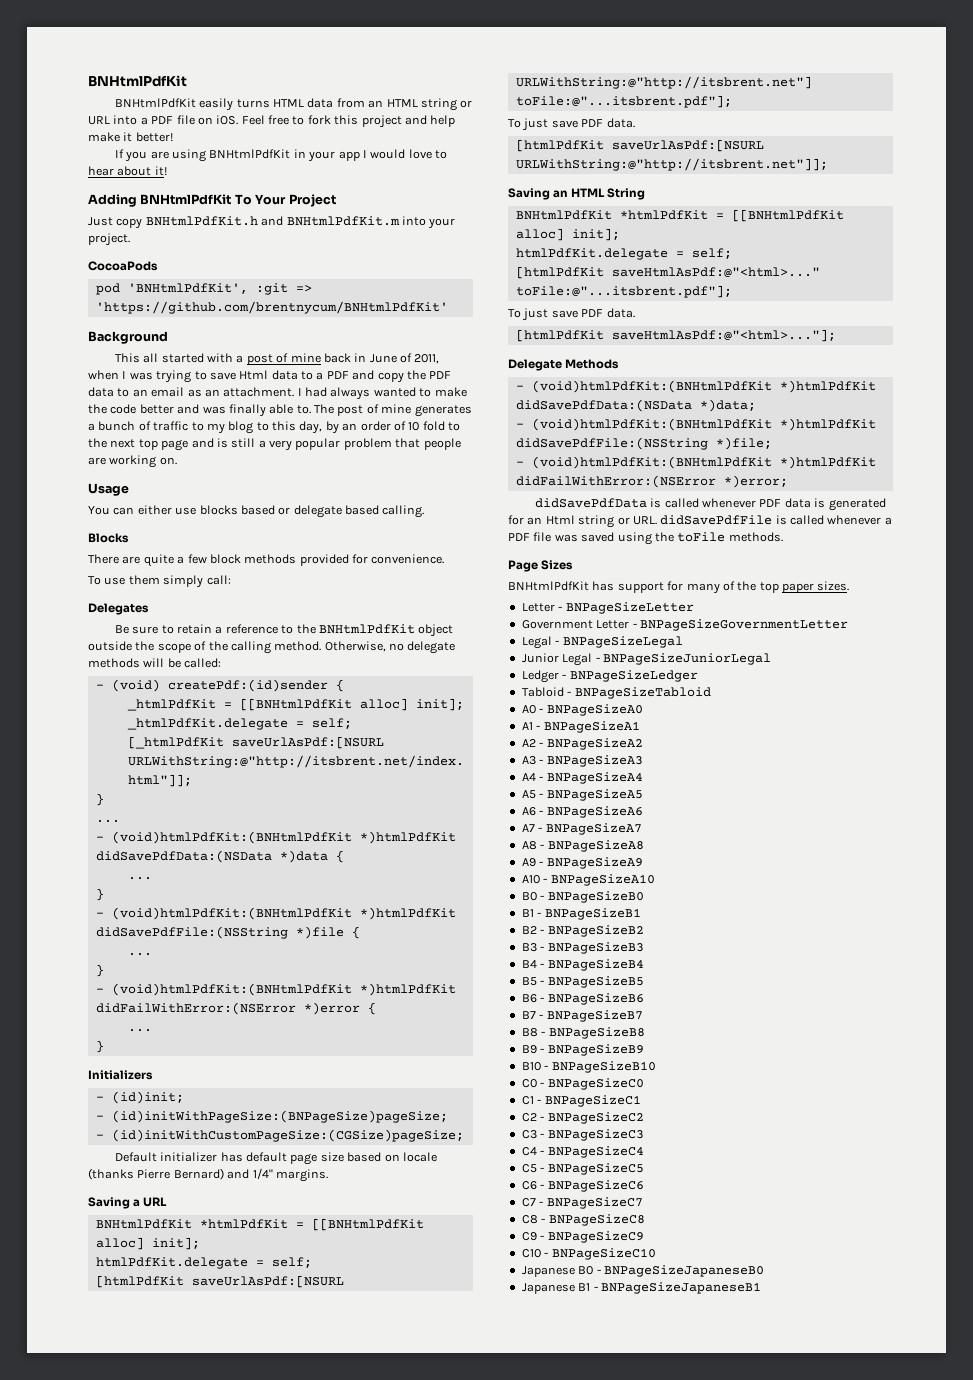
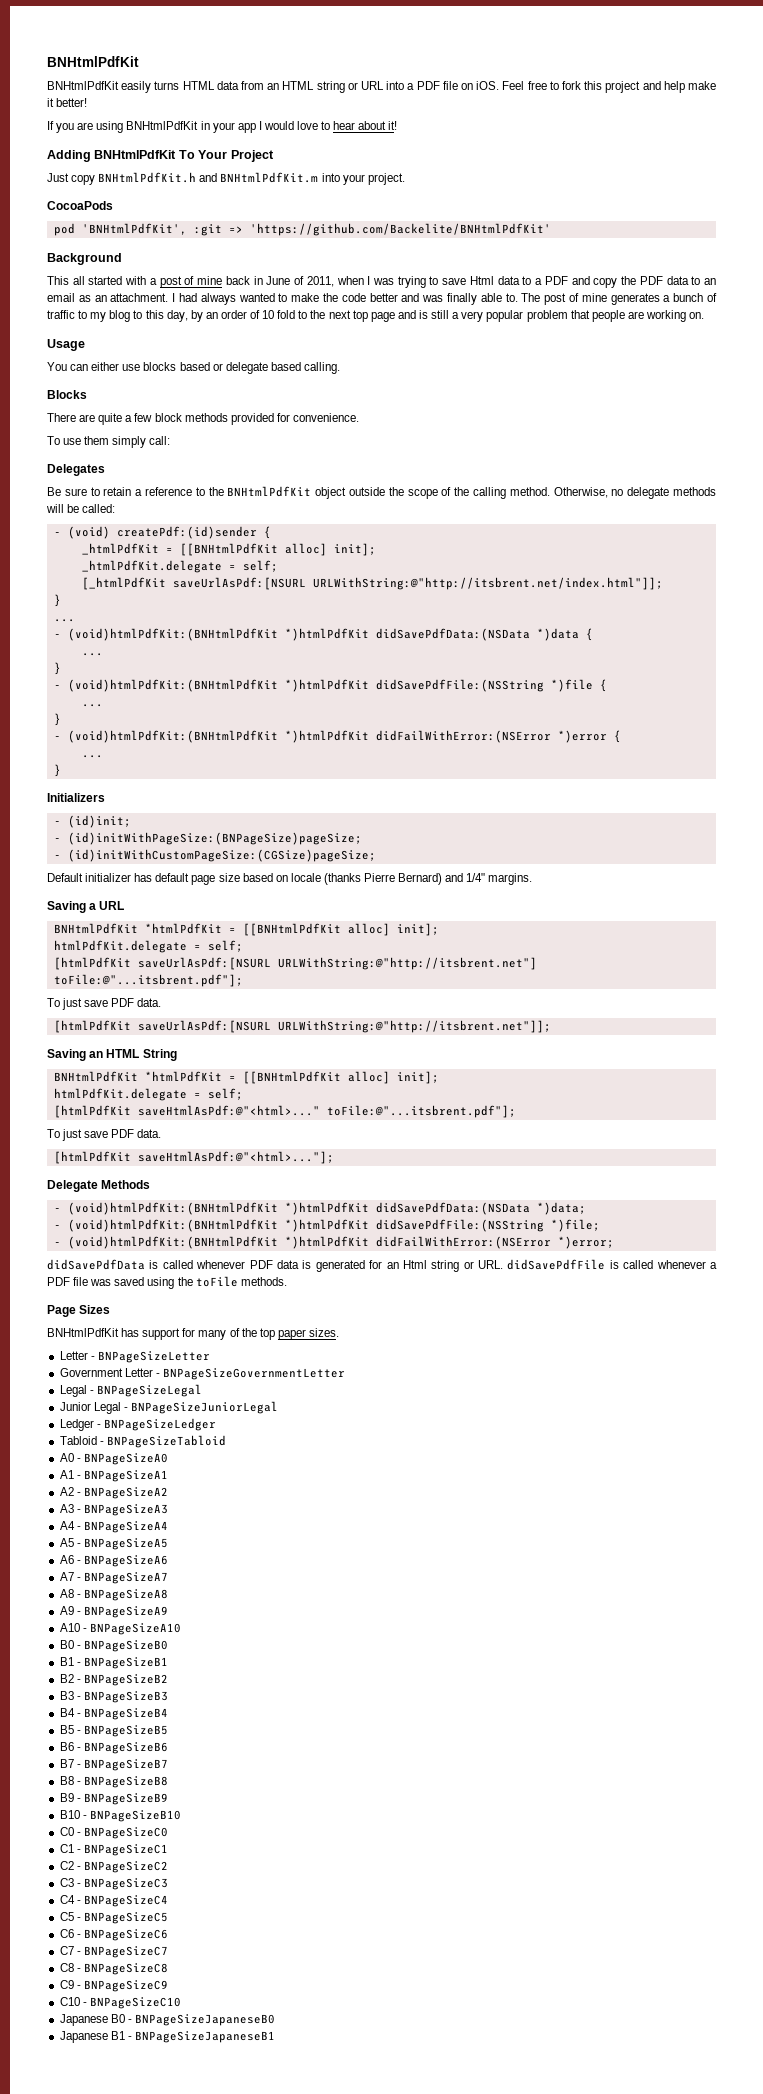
- pod 'BNHtmlPdfKit', :git => 'https://github.com/brentnycum/BNHtmlPdfKit'
+ pod 'BNHtmlPdfKit', :git => 'https://github.com/Backelite/BNHtmlPdfKit'

